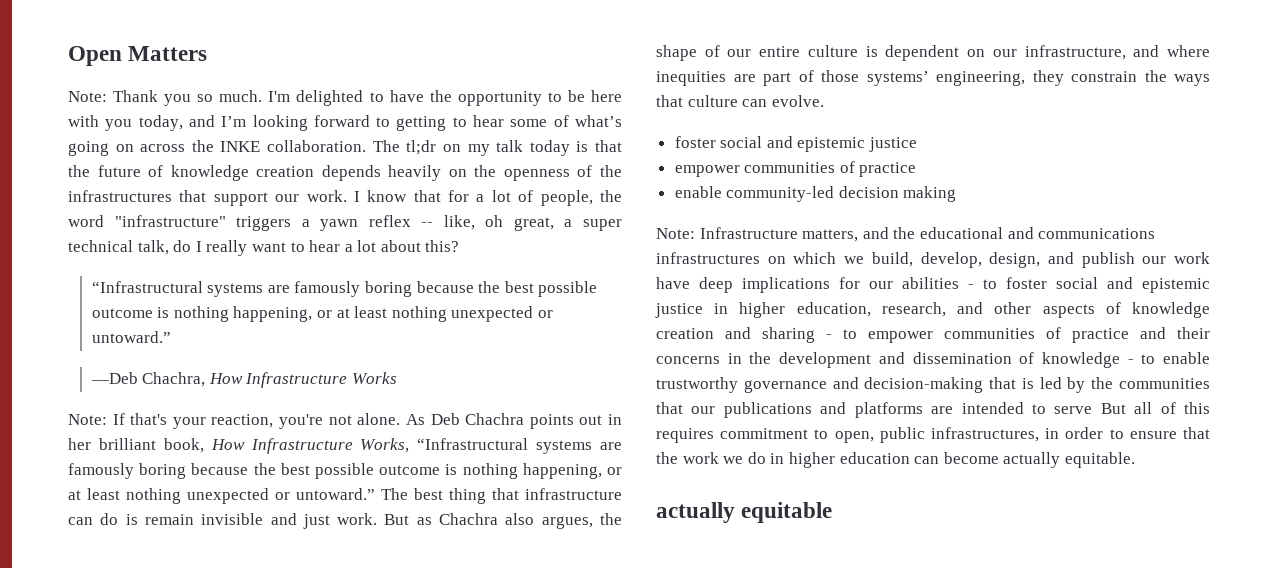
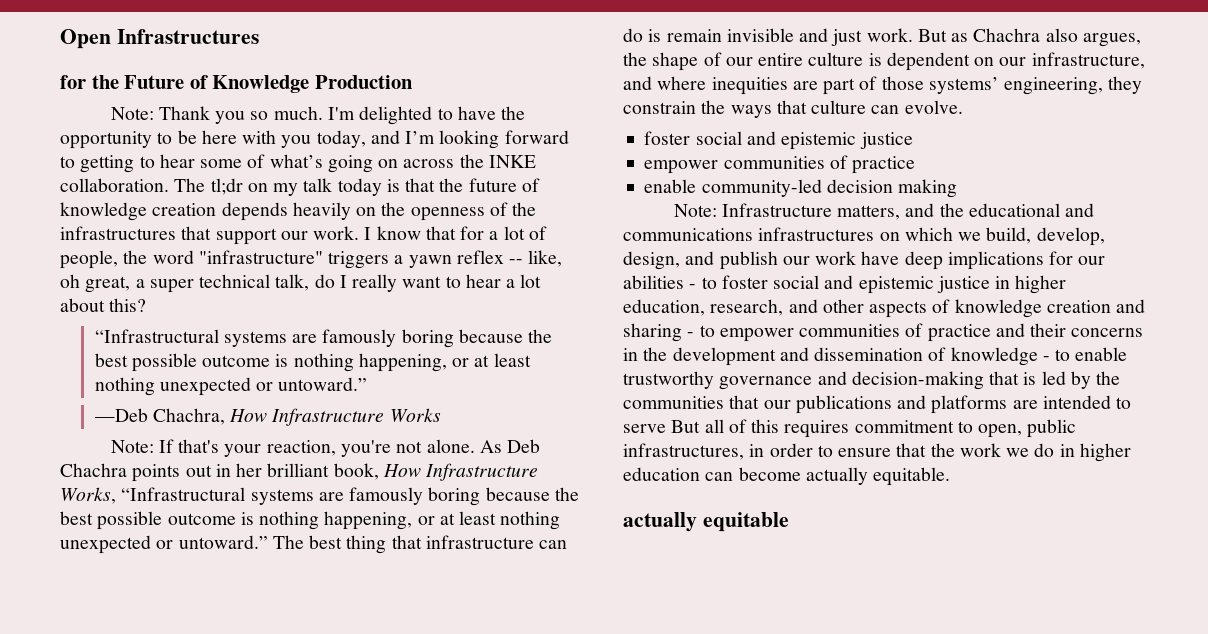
- Open Matters
+ Open Infrastructures
+ for the Future of Knowledge Production

